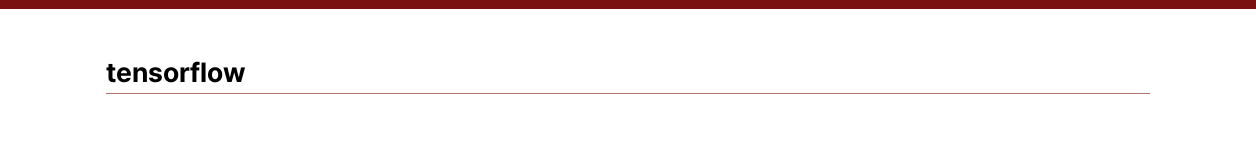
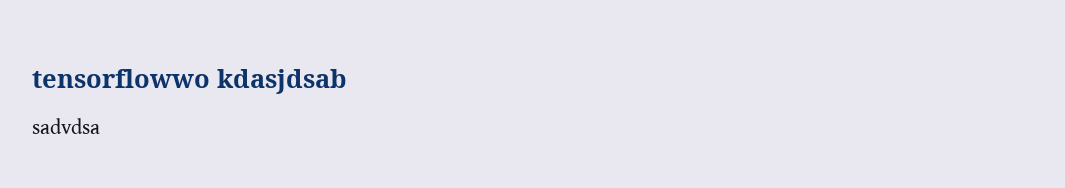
- tensorflow
+ tensorflowwo kdasjdsab
+ sadvdsa

